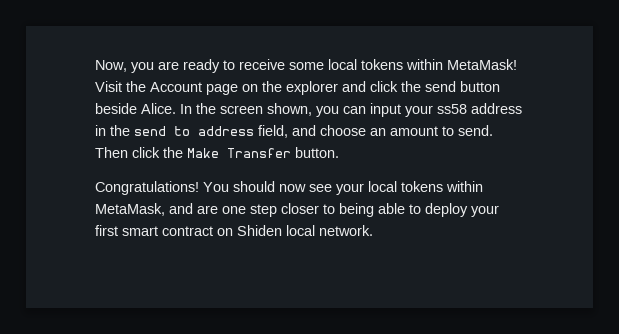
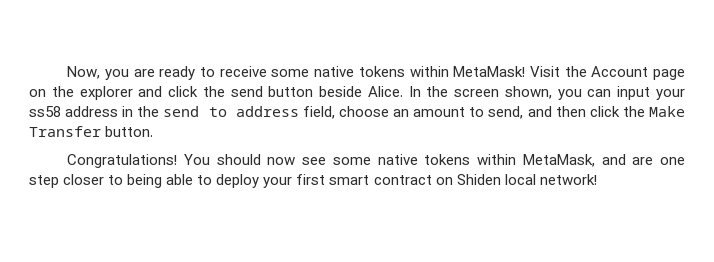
- Now, you are ready to receive some local tokens within MetaMask!
+ Now, you are ready to receive some native tokens within MetaMask!
- In the screen shown, you can input your ss58 address in the send to address field, and choose an amount to send. Then click the Make Transfer button.
+ In the screen shown, you can input your ss58 address in the send to address field, choose an amount to send, and then click the Make Transfer button.
- You should now see your local tokens within MetaMask, and are one step closer to being able to deploy your first smart contract on Shiden local network.
+ You should now see some native tokens within MetaMask, and are one step closer to being able to deploy your first smart contract on Shiden local network!

